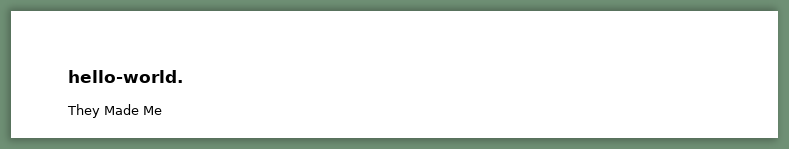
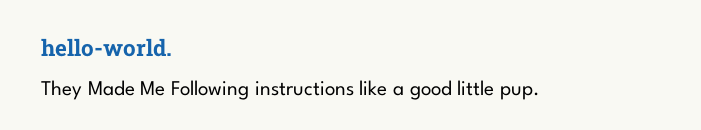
- They Made Me
+ They Made Me Following instructions like a good little pup.

